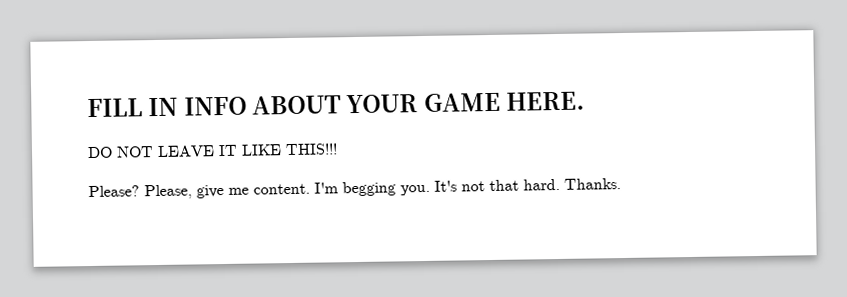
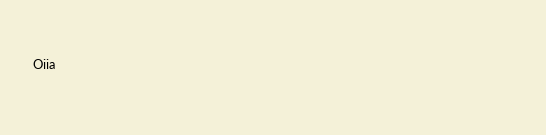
- FILL IN INFO ABOUT YOUR GAME HERE.
- DO NOT LEAVE IT LIKE THIS!!!
- Please? Please, give me content. I'm begging you. It's not that hard. Thanks.
+ Oiia

